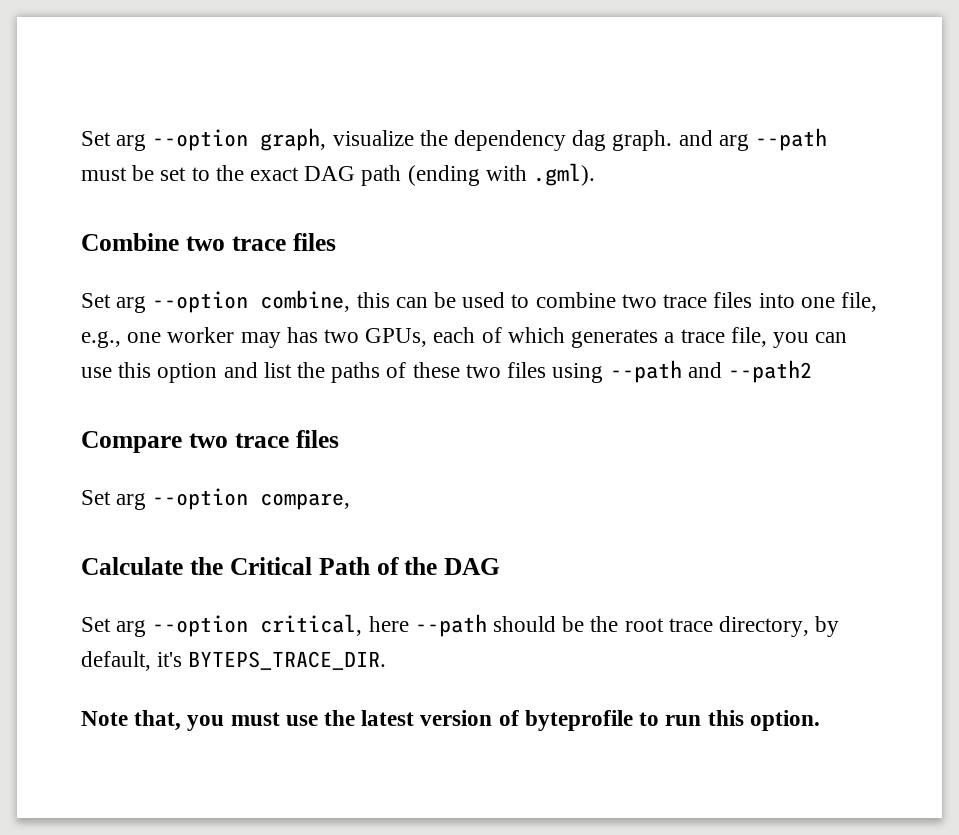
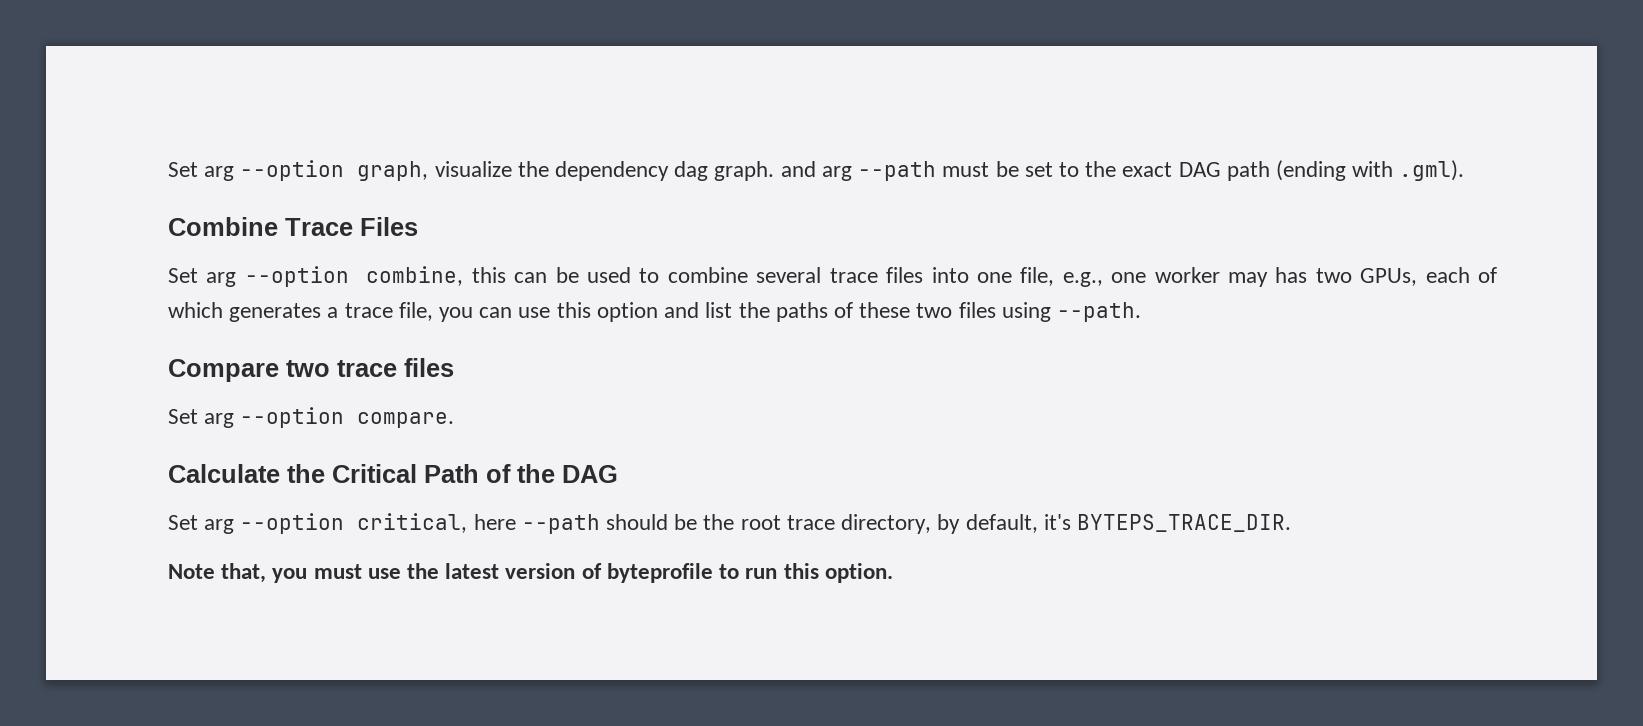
- Combine two trace files
+ Combine Trace Files
- Set arg --option combine, this can be used to combine two trace files into one file, e.g., one worker may has two GPUs, each of which generates a trace file, you can use this option and list the paths of these two files using --path and --path2
+ Set arg --option combine, this can be used to combine several trace files into one file, e.g., one worker may has two GPUs, each of which generates a trace file, you can use this option and list the paths of these two files using --path.
- Set arg --option compare,
+ Set arg --option compare.

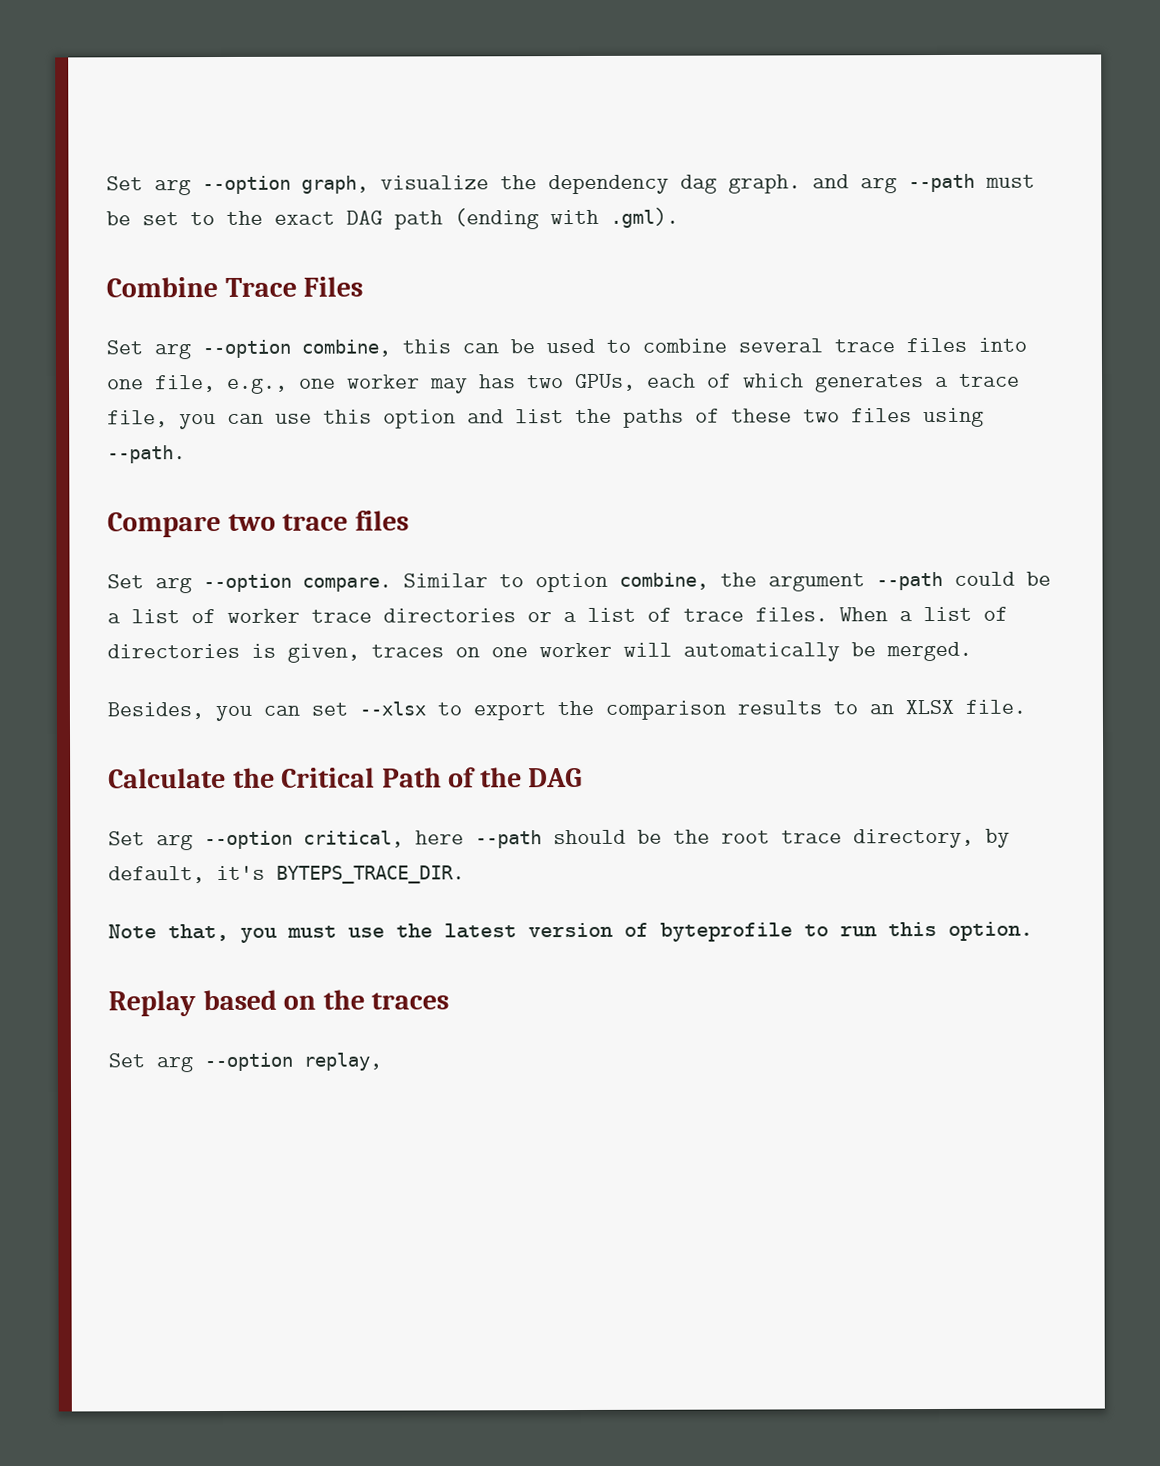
+ Similar to option combine, the argument --path could be a list of worker trace directories or a list of trace files. When a list of directories is given, traces on one worker will automatically be merged.
+ Besides, you can set --xlsx to export the comparison results to an XLSX file.
+ Replay based on the traces
+ Set arg --option replay,

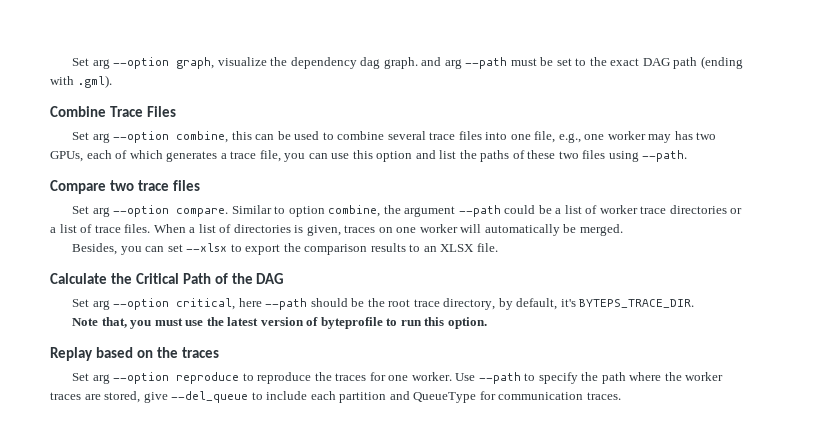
- Set arg --option replay,
+ Set arg --option reproduce to reproduce the traces for one worker. Use --path to specify the path where the worker traces are stored, give --del_queue to include each partition and QueueType for communication traces.

